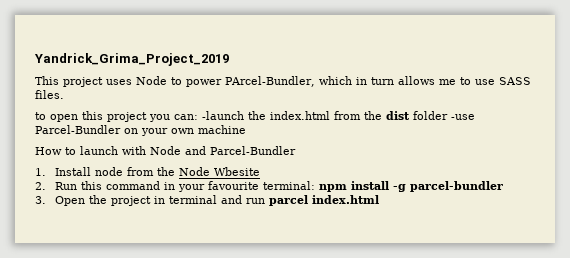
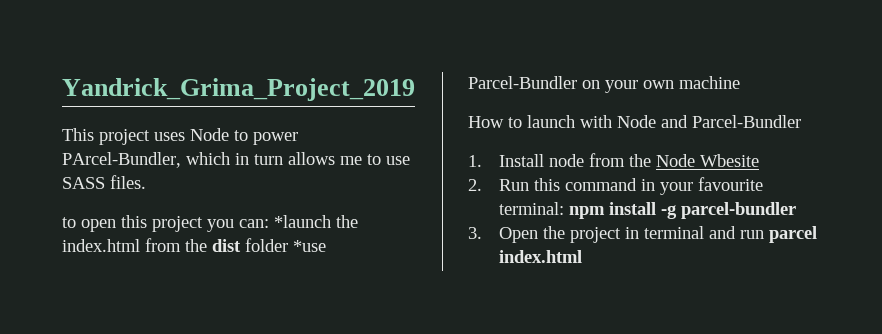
- to open this project you can: -launch the index.html from the dist folder -use Parcel-Bundler on your own machine
+ to open this project you can: *launch the index.html from the dist folder *use Parcel-Bundler on your own machine

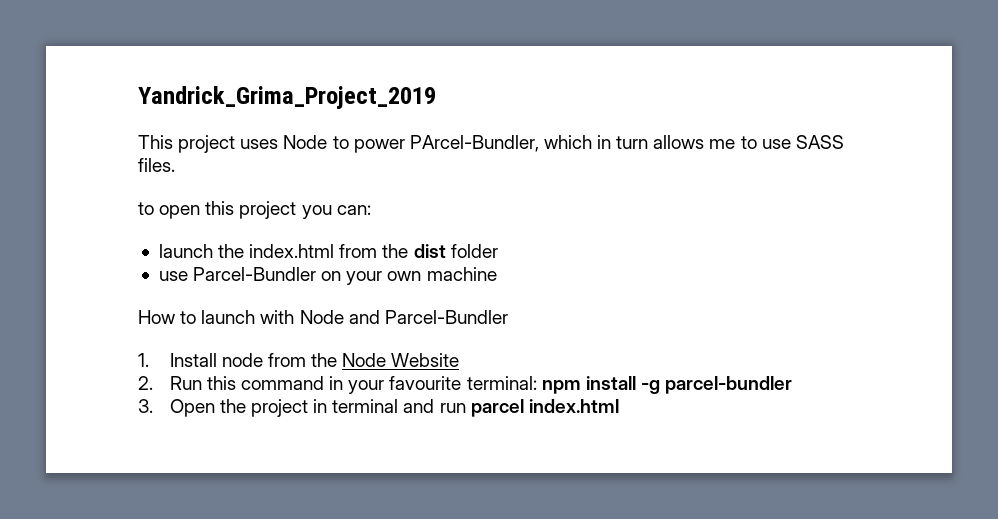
- to open this project you can: *launch the index.html from the dist folder *use Parcel-Bundler on your own machine
+ to open this project you can:
+ launch the index.html from the dist folder
+ use Parcel-Bundler on your own machine
- 1. Install node from the Node Wbesite
+ 1. Install node from the Node Website

